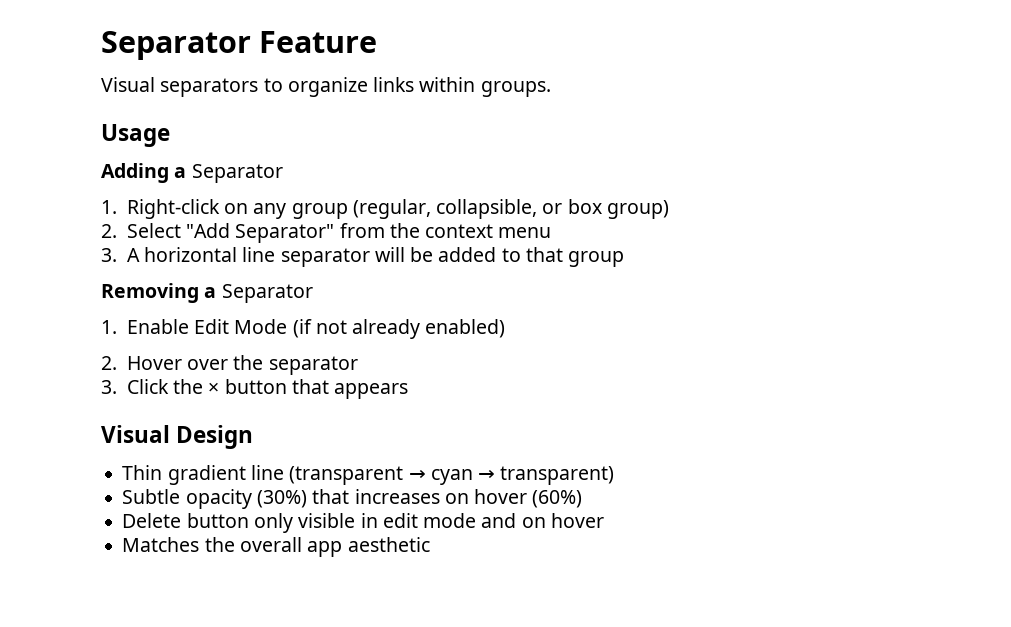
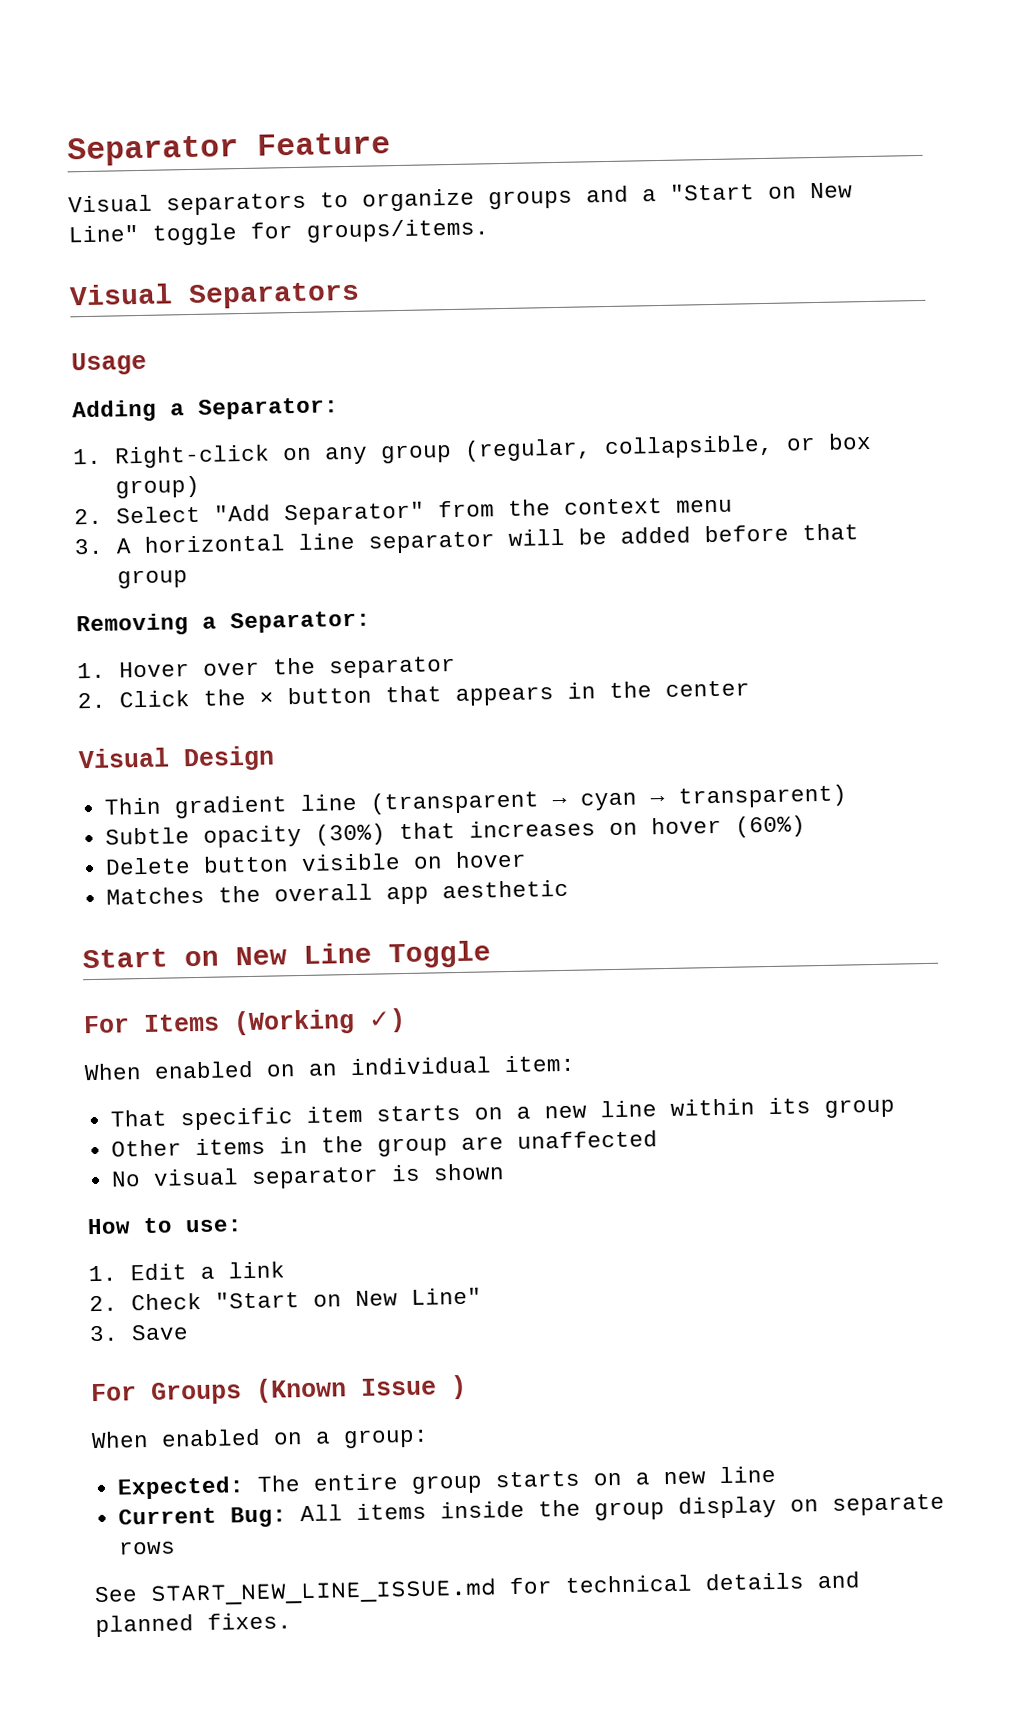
- Visual separators to organize links within groups.
+ Visual separators to organize groups and a "Start on New Line" toggle for groups/items.
+ Visual Separators
- Adding a Separator
+ Adding a Separator:
- 3. A horizontal line separator will be added to that group
+ 3. A horizontal line separator will be added before that group
- Removing a Separator
- 1. Enable Edit Mode (if not already enabled)
- 2. Hover over the separator
+ Removing a Separator:
+ 1. Hover over the separator
- 3. Click the × button that appears
+ 2. Click the × button that appears in the center
- Delete button only visible in edit mode and on hover
+ Delete button visible on hover
+ Start on New Line Toggle
+ For Items (Working ✓)
+ When enabled on an individual item:
+ That specific item starts on a new line within its group
+ Other items in the group are unaffected
+ No visual separator is shown
+ How to use:
+ 1. Edit a link
+ 2. Check "Start on New Line"
+ 3. Save
+ For Groups (Known Issue )
+ When enabled on a group:
+ Expected: The entire group starts on a new line
+ Current Bug: All items inside the group display on separate rows
+ See START_NEW_LINE_ISSUE.md for technical details and planned fixes.

